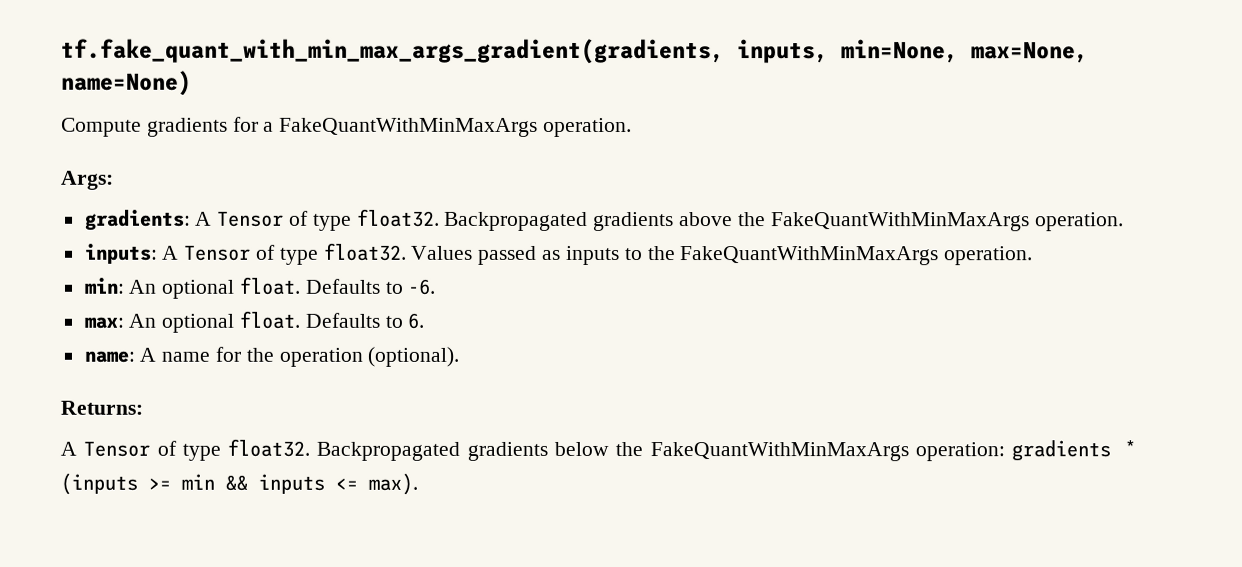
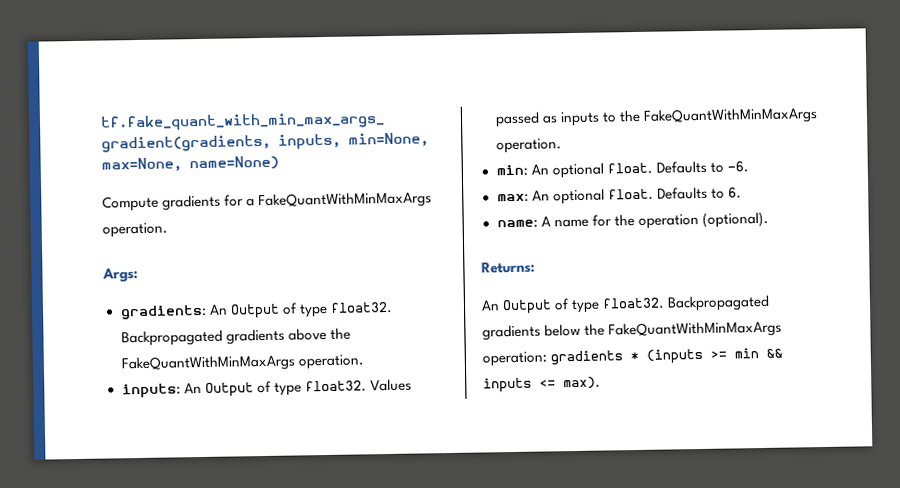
- gradients: A Tensor of type float32.
+ gradients: An Output of type float32.
- inputs: A Tensor of type float32.
+ inputs: An Output of type float32.
  Returns:
- A Tensor of type float32.
+ An Output of type float32.

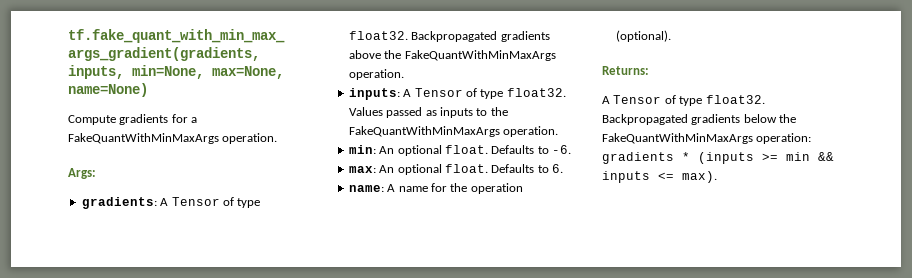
- gradients: An Output of type float32.
+ gradients: A Tensor of type float32.
- inputs: An Output of type float32.
+ inputs: A Tensor of type float32.
  Returns:
- An Output of type float32.
+ A Tensor of type float32.

